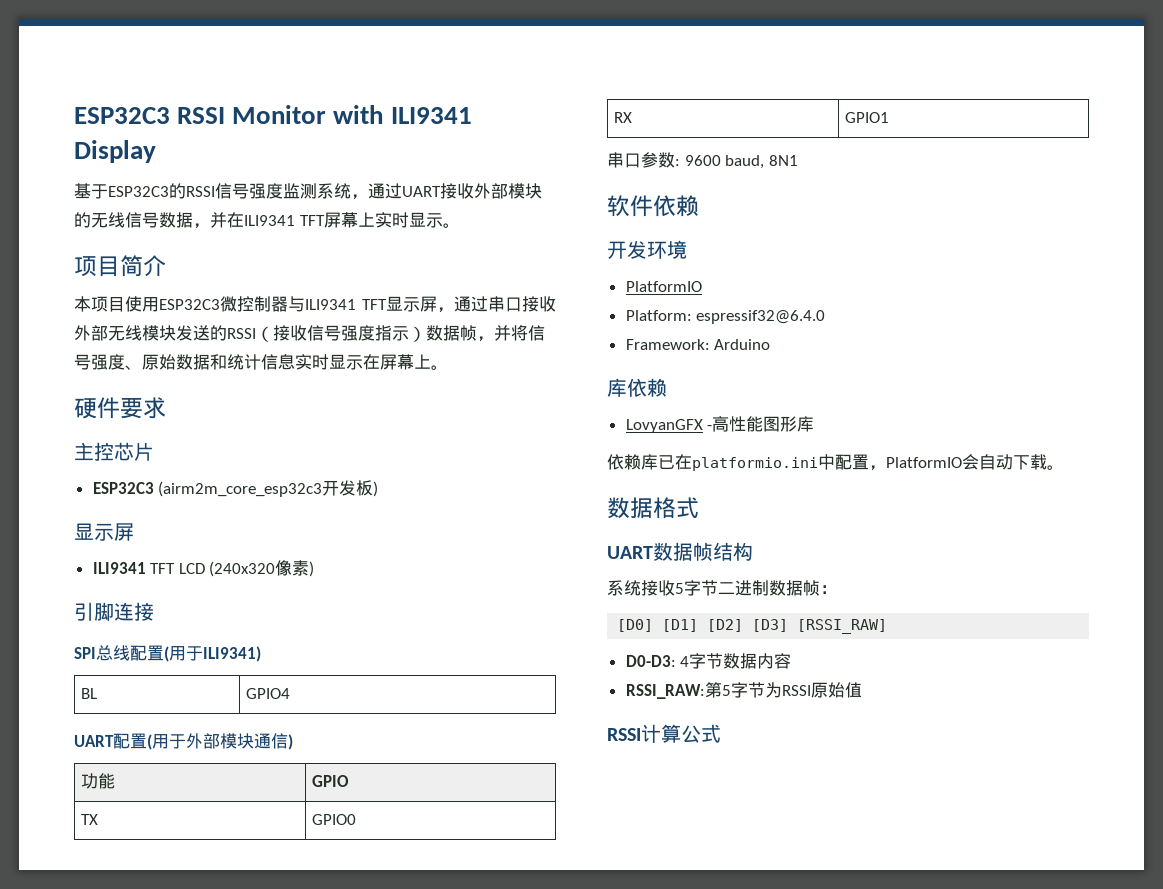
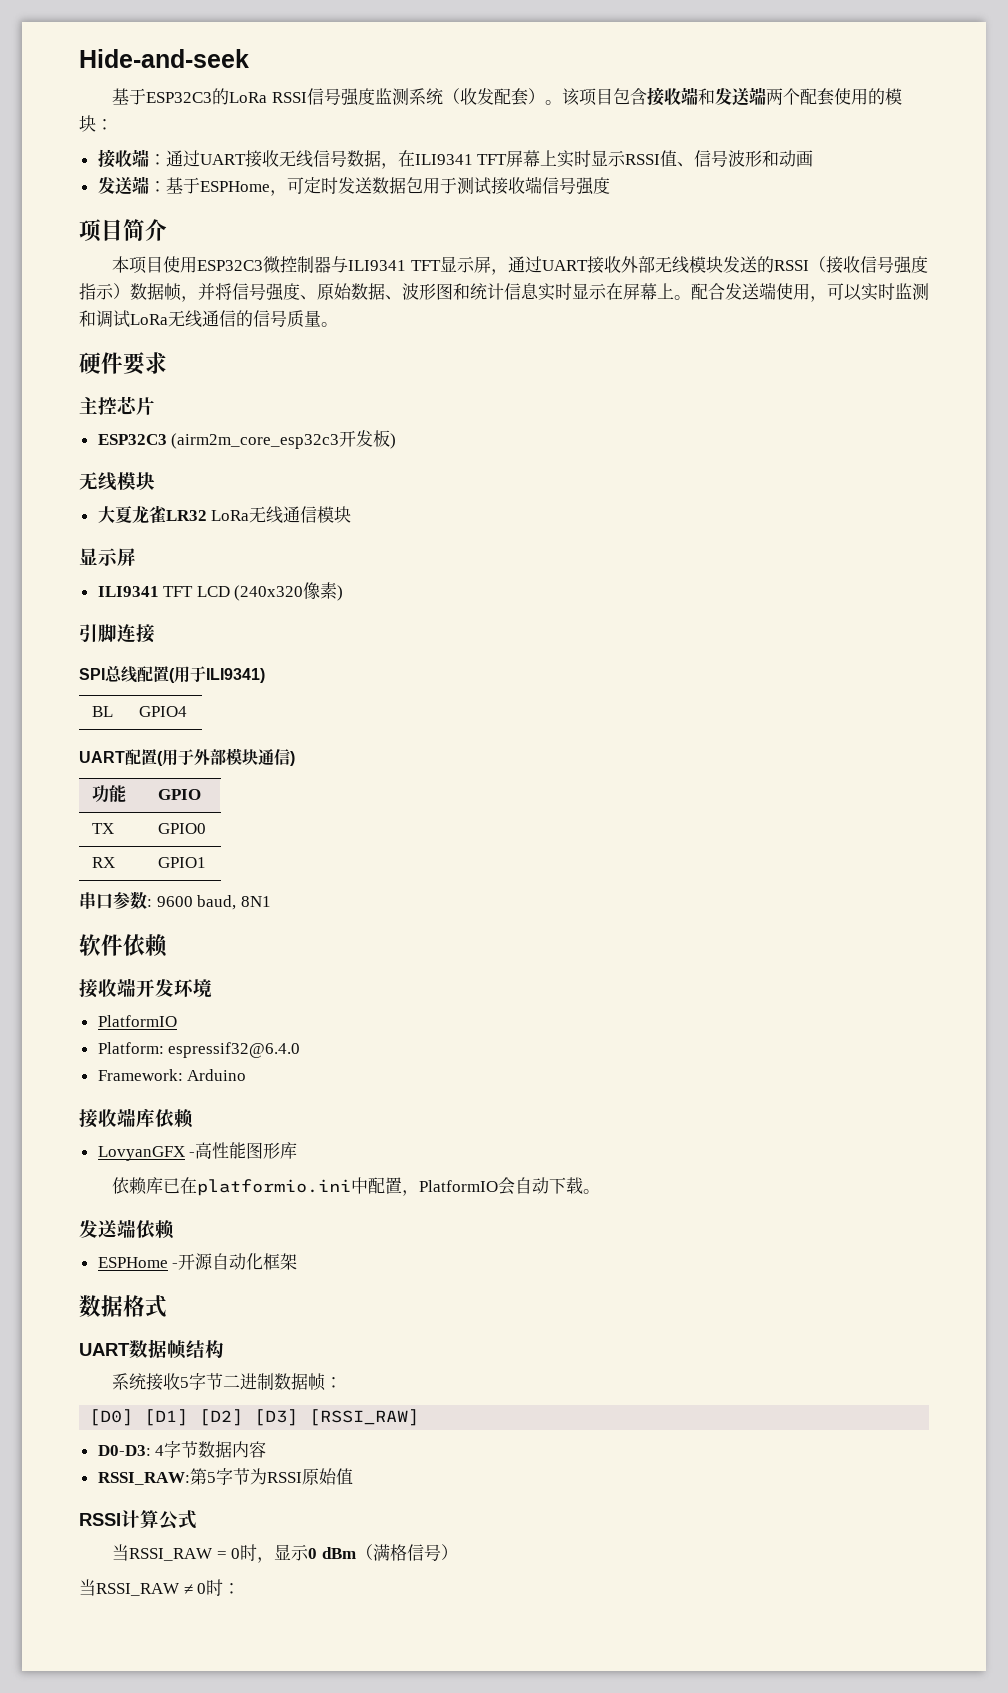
- ESP32C3 RSSI Monitor with ILI9341 Display
+ Hide-and-seek
- 基于ESP32C3的RSSI信号强度监测系统，通过UART接收外部模块的无线信号数据，并在ILI9341 TFT屏幕上实时显示。
+ 基于ESP32C3的LoRa RSSI信号强度监测系统（收发配套）。该项目包含接收端和发送端两个配套使用的模块：
+ 接收端：通过UART接收无线信号数据，在ILI9341 TFT屏幕上实时显示RSSI值、信号波形和动画
+ 发送端：基于ESPHome，可定时发送数据包用于测试接收端信号强度
- 本项目使用ESP32C3微控制器与ILI9341 TFT显示屏，通过串口接收外部无线模块发送的RSSI（接收信号强度指示）数据帧，并将信号强度、原始数据和统计信息实时显示在屏幕上。
+ 本项目使用ESP32C3微控制器与ILI9341 TFT显示屏，通过UART接收外部无线模块发送的RSSI（接收信号强度指示）数据帧，并将信号强度、原始数据、波形图和统计信息实时显示在屏幕上。配合发送端使用，可以实时监测和调试LoRa无线通信的信号质量。
  ESP32C3 (airm2m_core_esp32c3开发板)
+ 无线模块
+ 大夏龙雀LR32 LoRa无线通信模块
- 开发环境
+ 接收端开发环境
- 库依赖
+ 接收端库依赖
+ 发送端依赖
+ ESPHome -开源自动化框架
+ 当RSSI_RAW = 0时，显示0 dBm（满格信号）
+ 当RSSI_RAW ≠ 0时：

